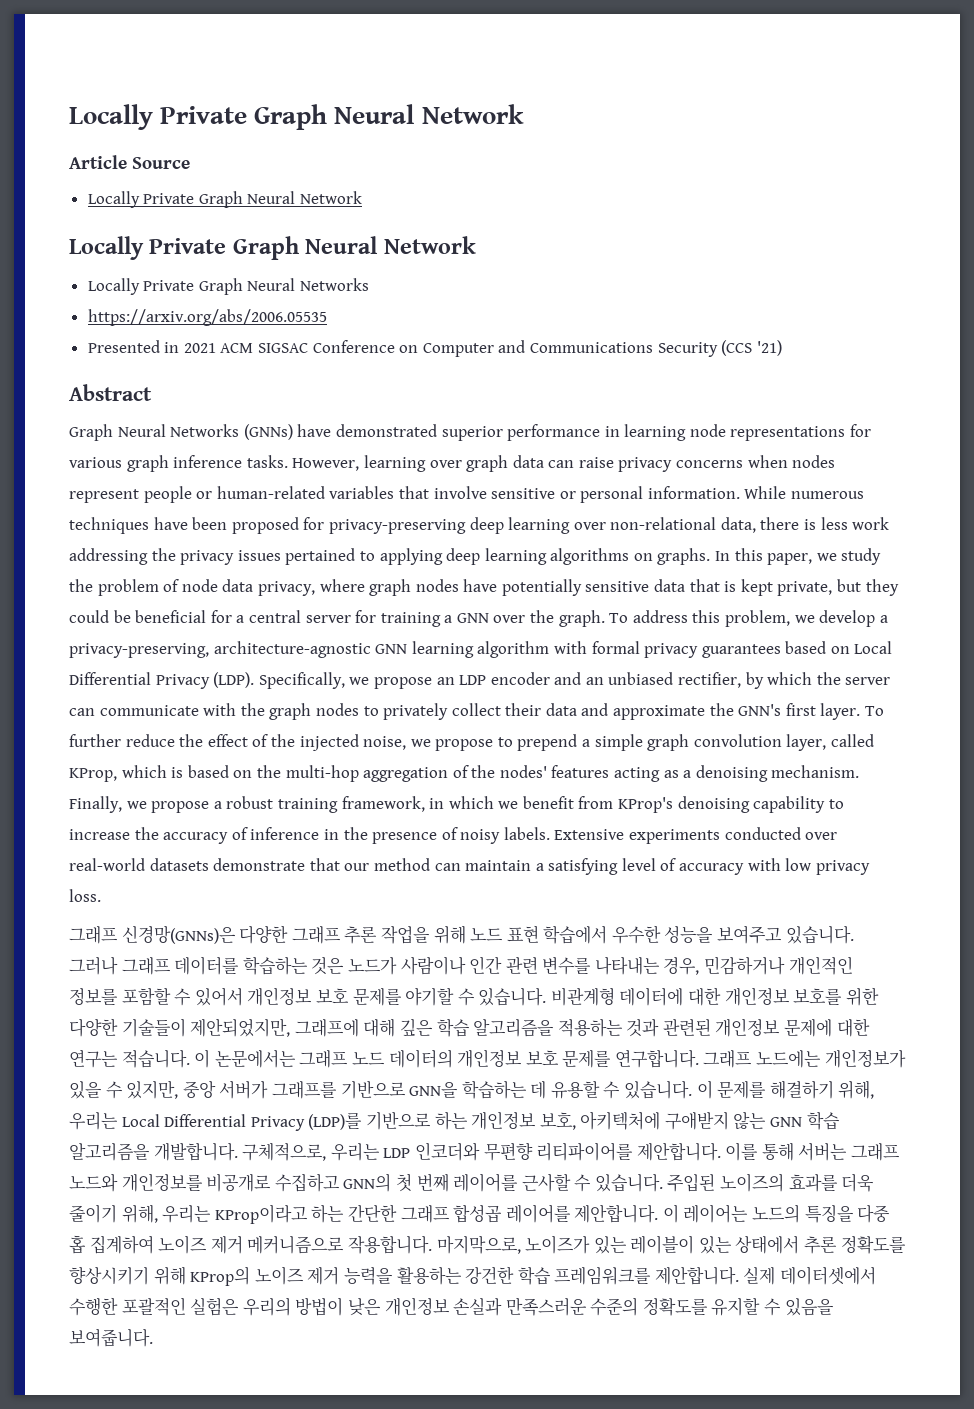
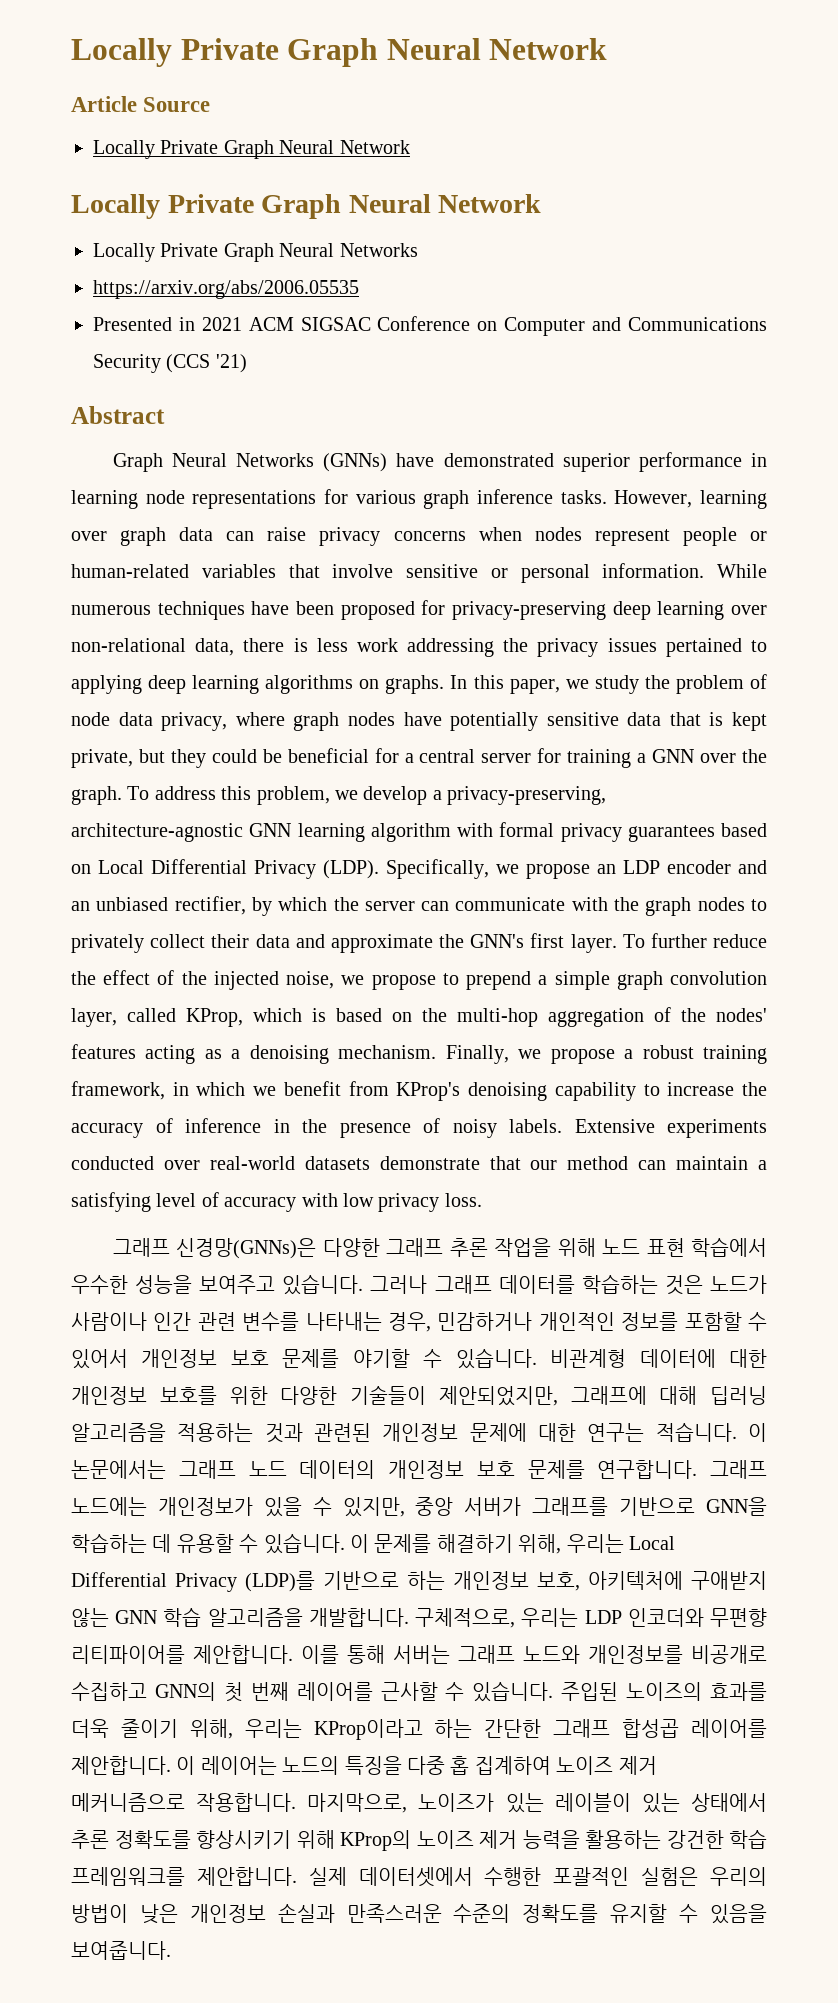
- 비관계형 데이터에 대한 개인정보 보호를 위한 다양한 기술들이 제안되었지만, 그래프에 대해 깊은 학습 알고리즘을 적용하는 것과 관련된 개인정보 문제에 대한 연구는 적습니다.
+ 비관계형 데이터에 대한 개인정보 보호를 위한 다양한 기술들이 제안되었지만, 그래프에 대해 딥러닝 알고리즘을 적용하는 것과 관련된 개인정보 문제에 대한 연구는 적습니다.

